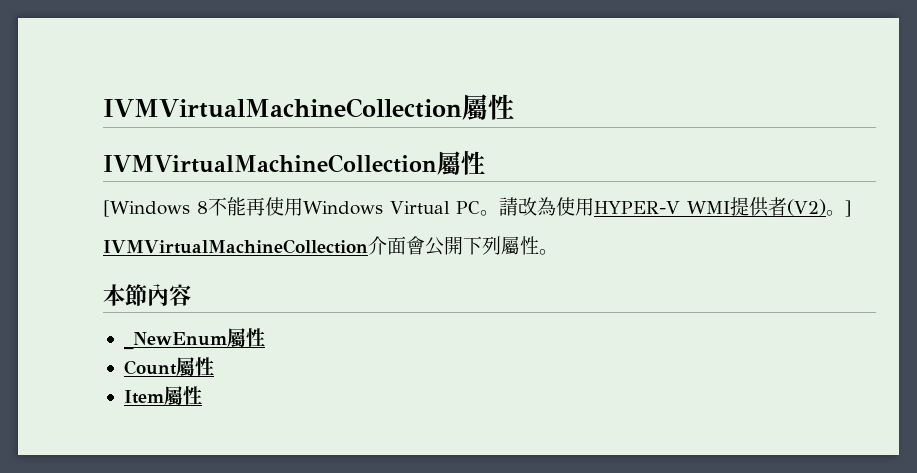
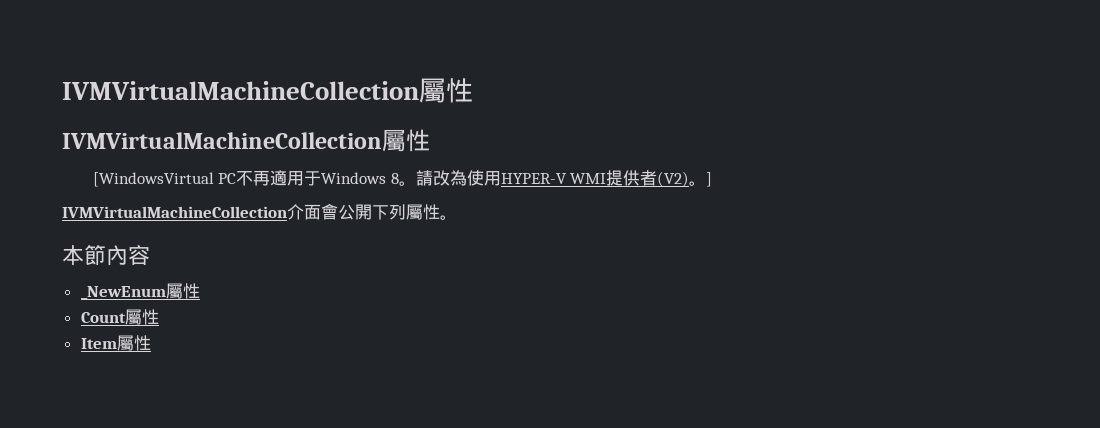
- [Windows 8不能再使用Windows Virtual PC。
+ [WindowsVirtual PC不再適用于Windows 8。

